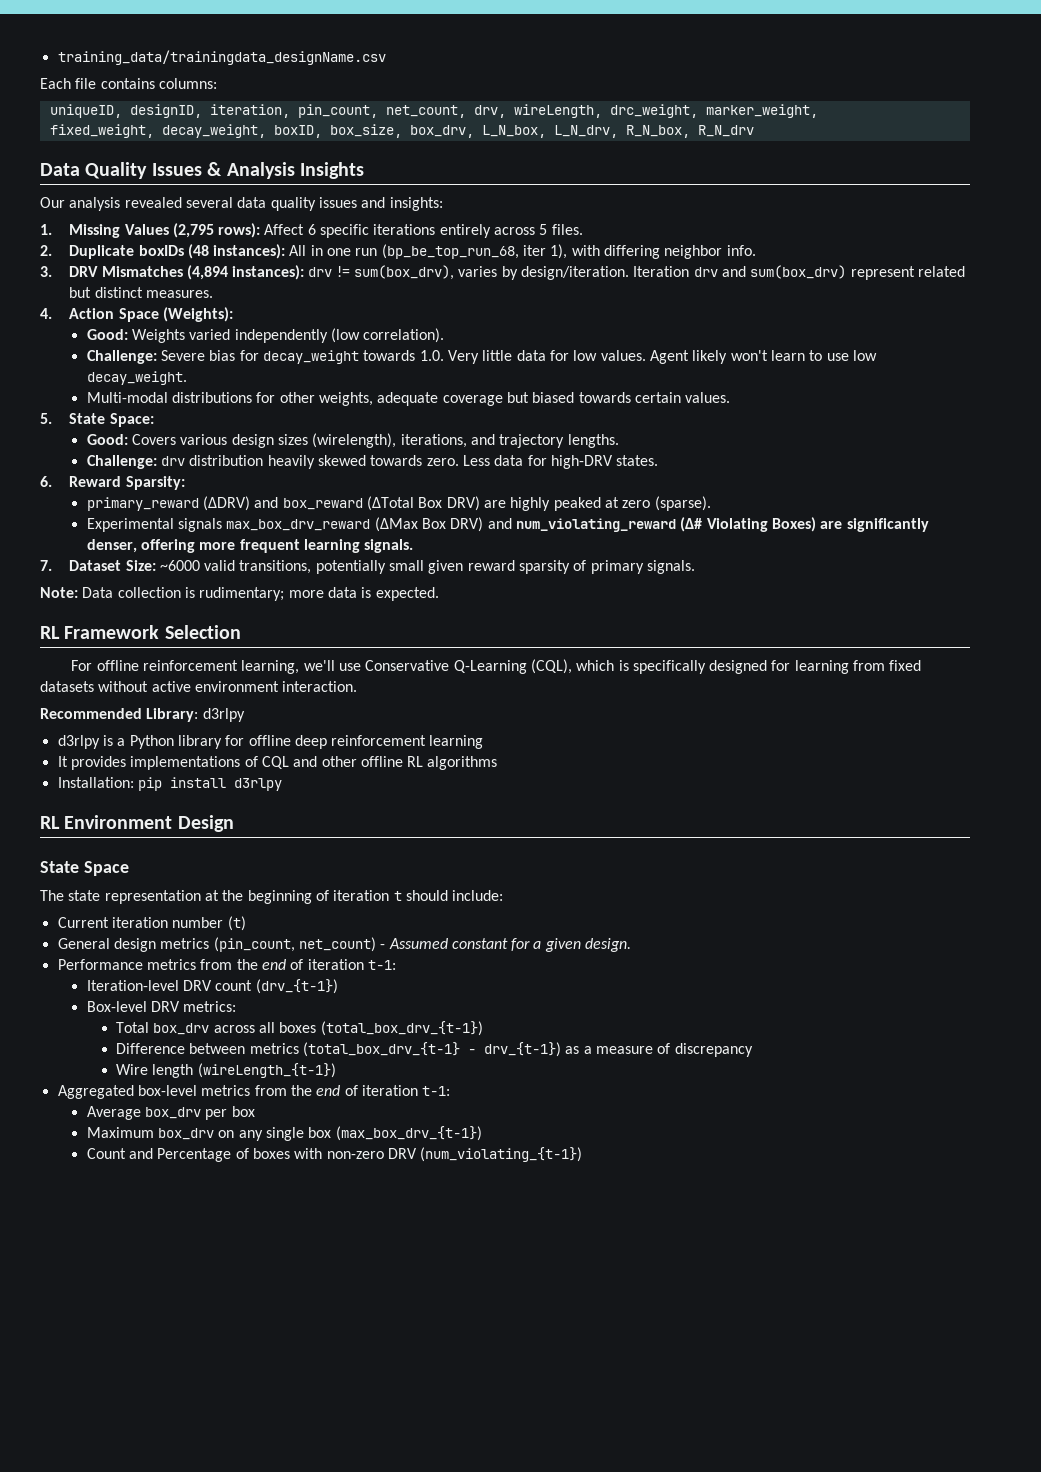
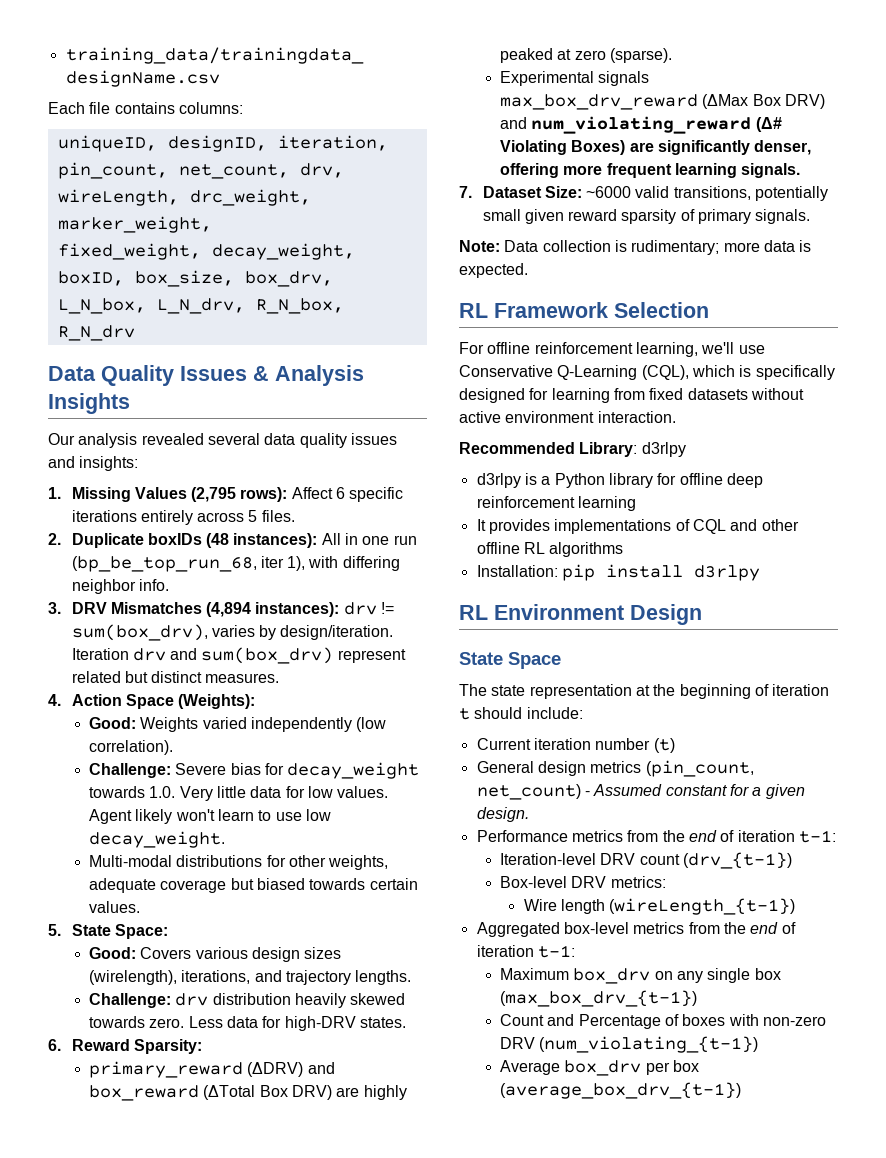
- Total box_drv across all boxes (total_box_drv_{t-1})
- Difference between metrics (total_box_drv_{t-1} - drv_{t-1}) as a measure of discrepancy
- Average box_drv per box
+ Average box_drv per box (average_box_drv_{t-1})

